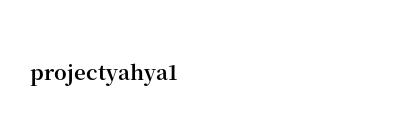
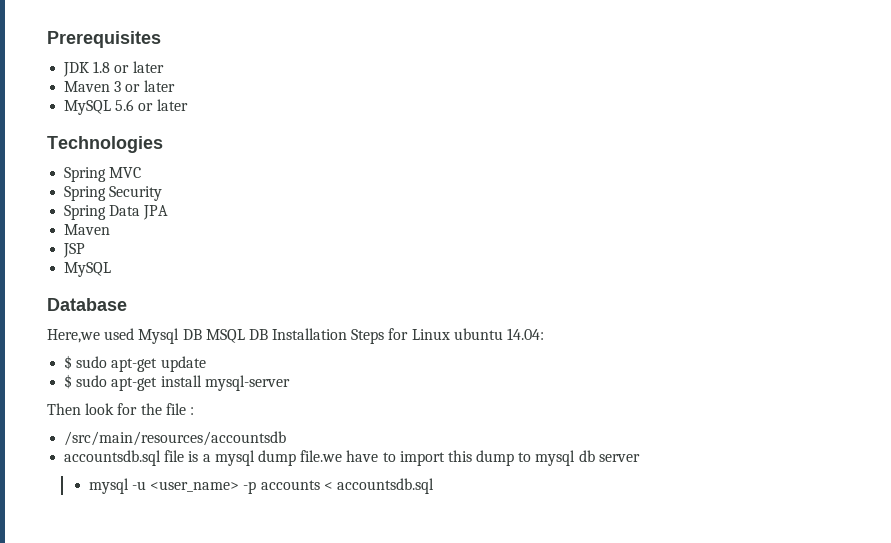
- projectyahya1
+ Prerequisites
+ JDK 1.8 or later
+ Maven 3 or later
+ MySQL 5.6 or later
+ Technologies
+ Spring MVC
+ Spring Security
+ Spring Data JPA
+ Maven
+ JSP
+ MySQL
+ Database
+ Here,we used Mysql DB MSQL DB Installation Steps for Linux ubuntu 14.04:
+ $ sudo apt-get update
+ $ sudo apt-get install mysql-server
+ Then look for the file :
+ /src/main/resources/accountsdb
+ accountsdb.sql file is a mysql dump file.we have to import this dump to mysql db server
+ mysql -u <user_name> -p accounts < accountsdb.sql

